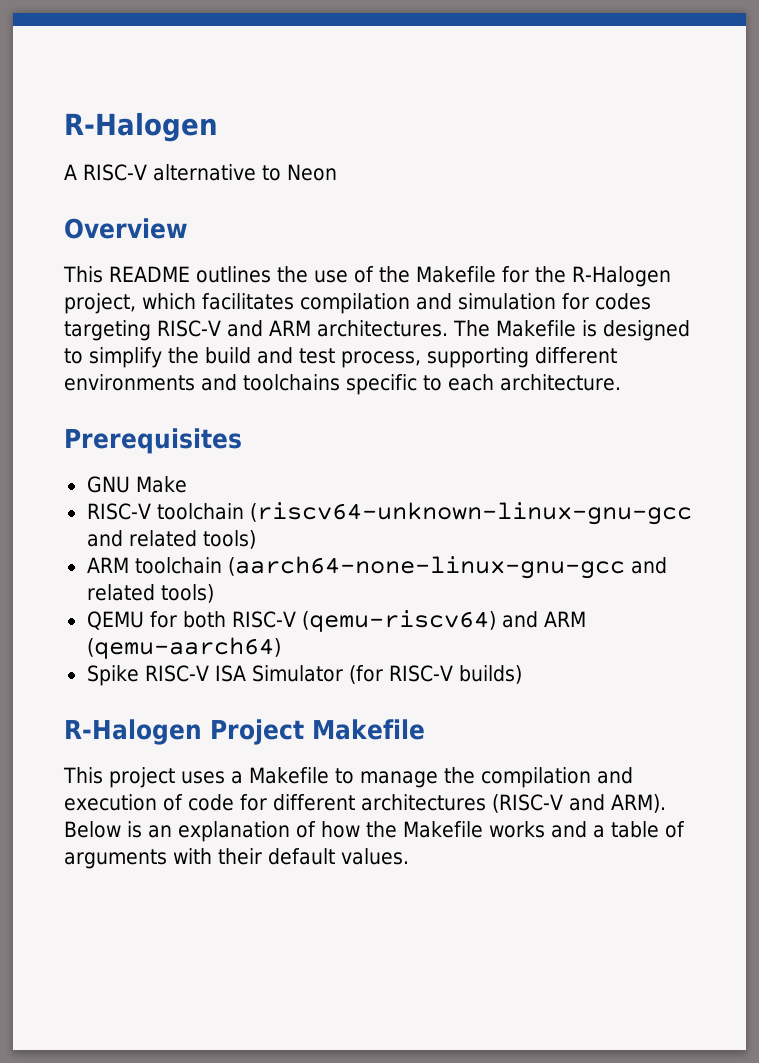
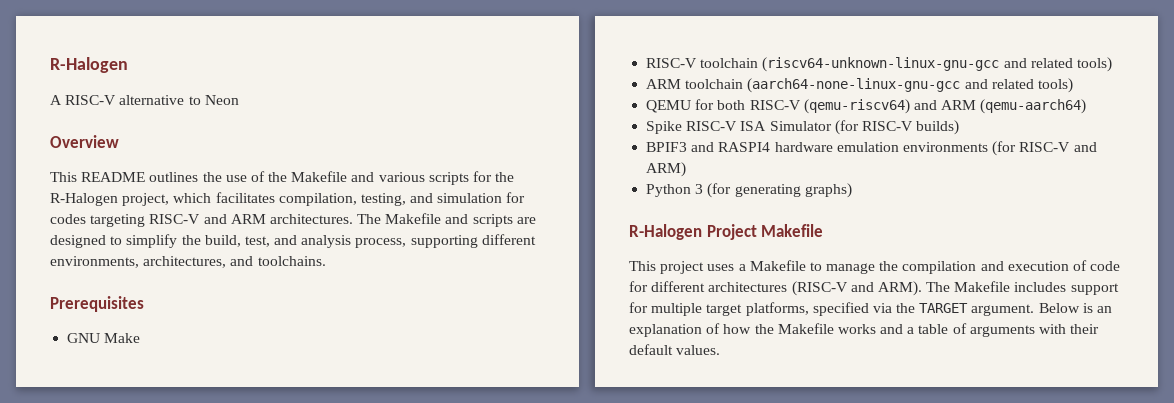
- This README outlines the use of the Makefile for the R-Halogen project, which facilitates compilation and simulation for codes targeting RISC-V and ARM architectures.
+ This README outlines the use of the Makefile and various scripts for the R-Halogen project, which facilitates compilation, testing, and simulation for codes targeting RISC-V and ARM architectures.
- The Makefile is designed to simplify the build and test process, supporting different environments and toolchains specific to each architecture.
+ The Makefile and scripts are designed to simplify the build, test, and analysis process, supporting different environments, architectures, and toolchains.
+ BPIF3 and RASPI4 hardware emulation environments (for RISC-V and ARM)
+ Python 3 (for generating graphs)
+ The Makefile includes support for multiple target platforms, specified via the TARGET argument.

